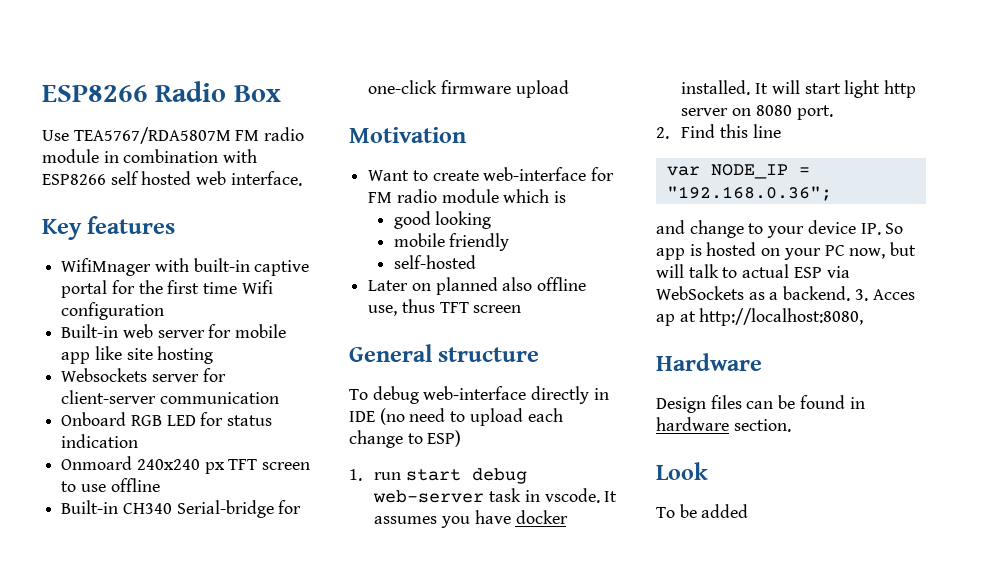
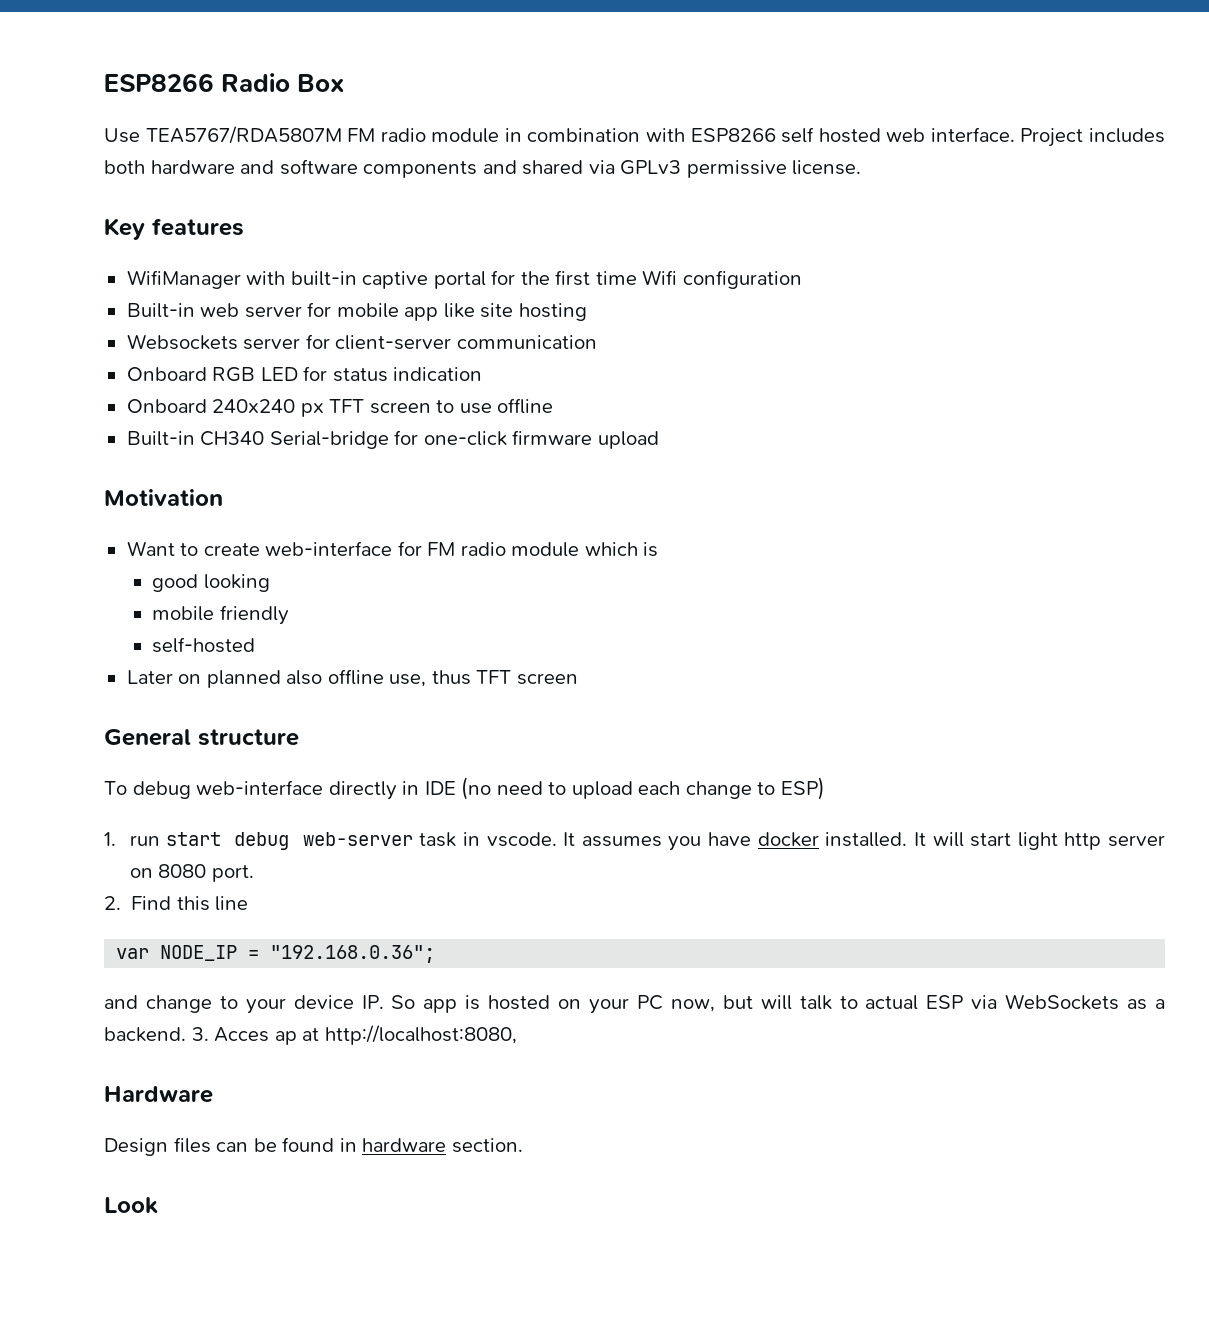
+ Project includes both hardware and software components and shared via GPLv3 permissive license.
- WifiMnager with built-in captive portal for the first time Wifi configuration
+ WifiManager with built-in captive portal for the first time Wifi configuration
- Onmoard 240x240 px TFT screen to use offline
+ Onboard 240x240 px TFT screen to use offline
- To be added

